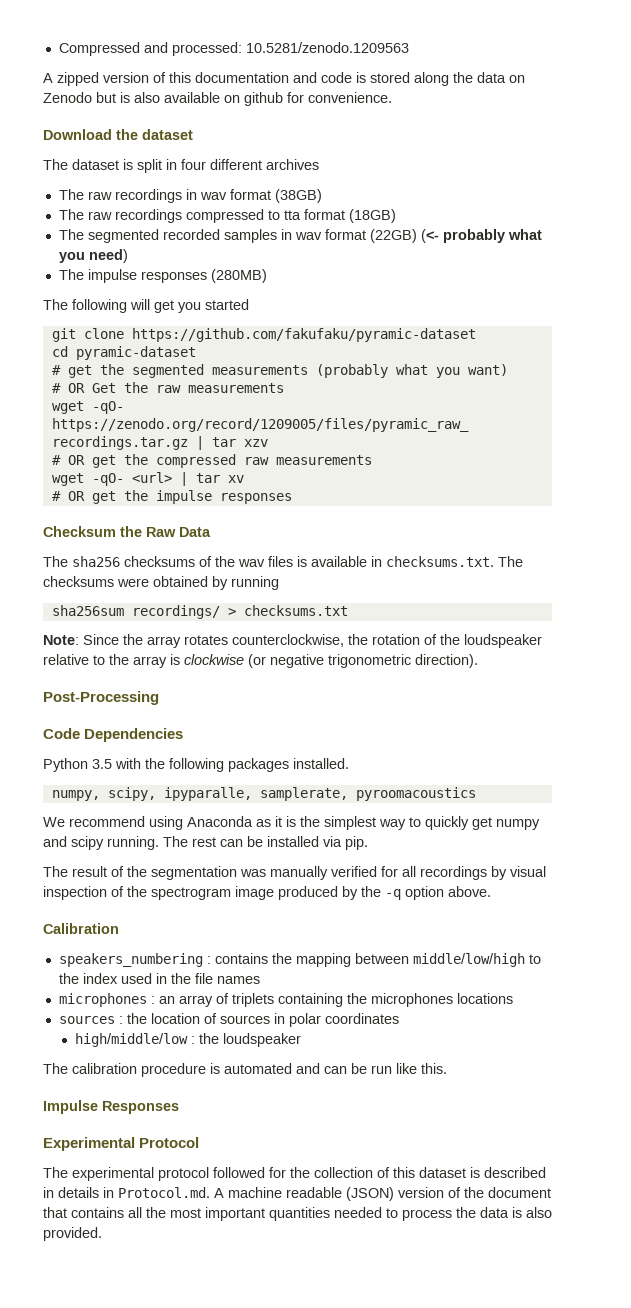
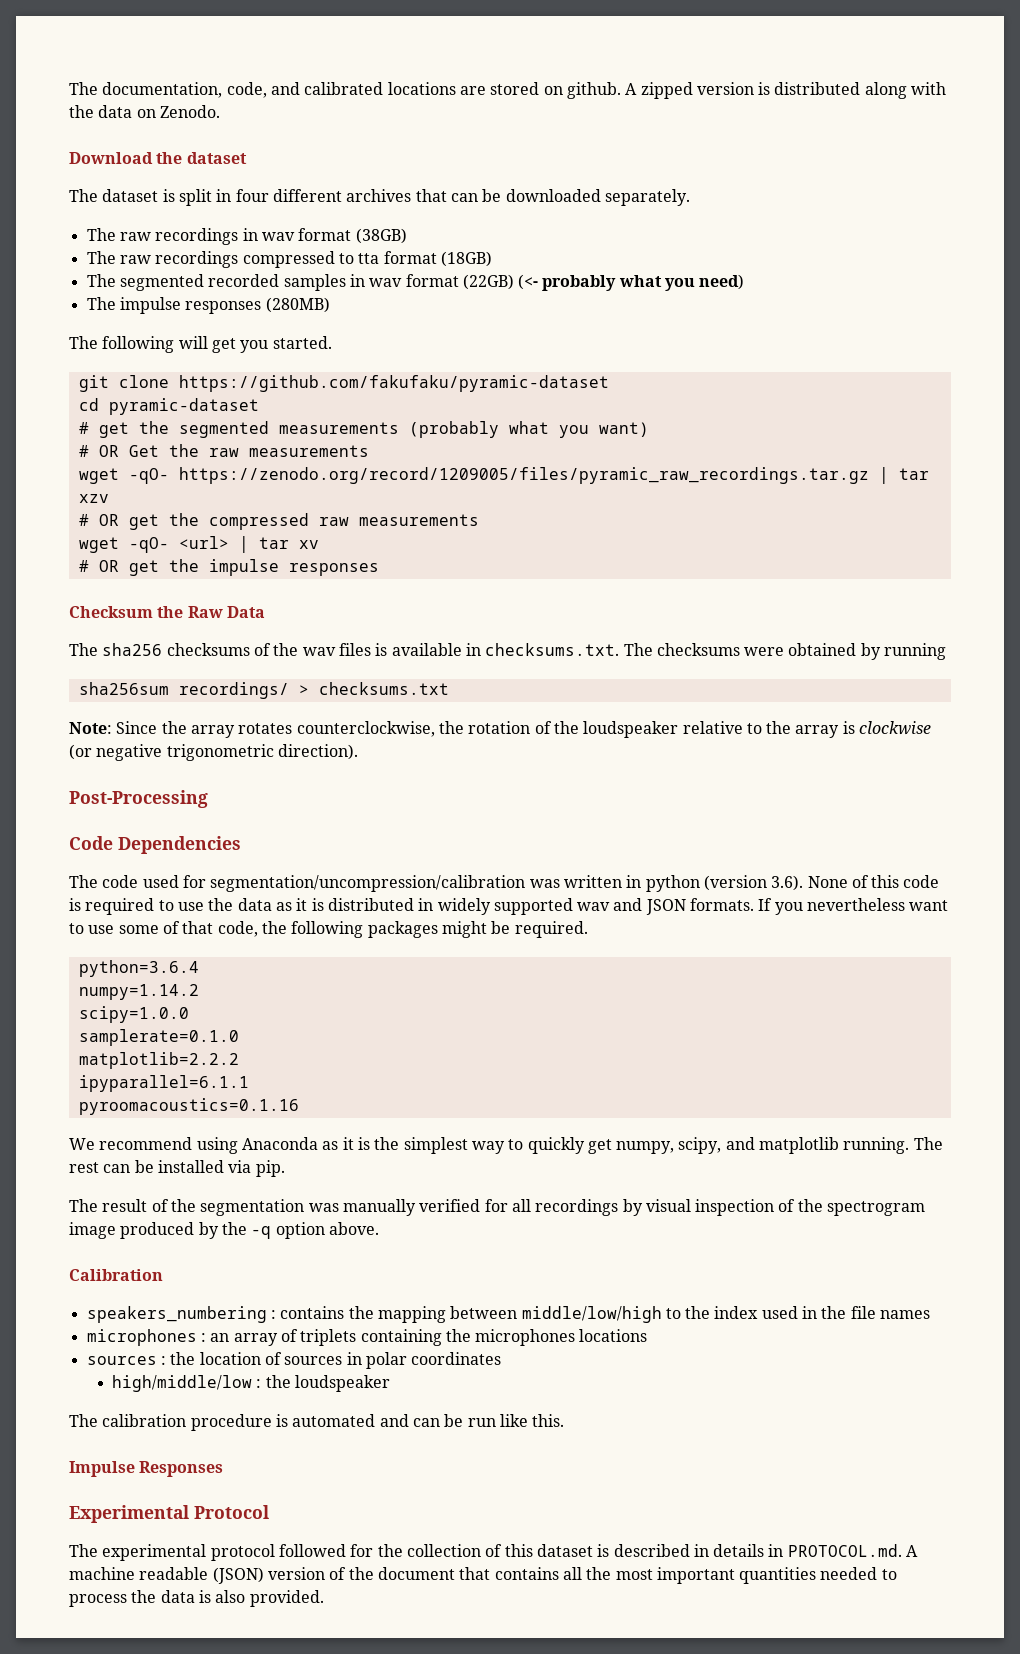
- Compressed and processed: 10.5281/zenodo.1209563
- A zipped version of this documentation and code is stored along the data on Zenodo but is also available on github for convenience.
+ The documentation, code, and calibrated locations are stored on github. A zipped version is distributed along with the data on Zenodo.
- The dataset is split in four different archives
+ The dataset is split in four different archives that can be downloaded separately.
- The following will get you started
+ The following will get you started.
- Python 3.5 with the following packages installed.
- numpy, scipy, ipyparalle, samplerate, pyroomacoustics
+ The code used for segmentation/uncompression/calibration was written in python (version 3.6). None of this code is required to use the data as it is distributed in widely supported wav and JSON formats. If you nevertheless want to use some of that code, the following packages might be required.
+ python=3.6.4
+ numpy=1.14.2
+ scipy=1.0.0
+ samplerate=0.1.0
+ matplotlib=2.2.2
+ ipyparallel=6.1.1
+ pyroomacoustics=0.1.16
- We recommend using Anaconda as it is the simplest way to quickly get numpy and scipy running.
+ We recommend using Anaconda as it is the simplest way to quickly get numpy, scipy, and matplotlib running.
- The experimental protocol followed for the collection of this dataset is described in details in Protocol.md. A machine readable (JSON) version of the document that contains all the most important quantities needed to process the data is also provided.
+ The experimental protocol followed for the collection of this dataset is described in details in PROTOCOL.md. A machine readable (JSON) version of the document that contains all the most important quantities needed to process the data is also provided.

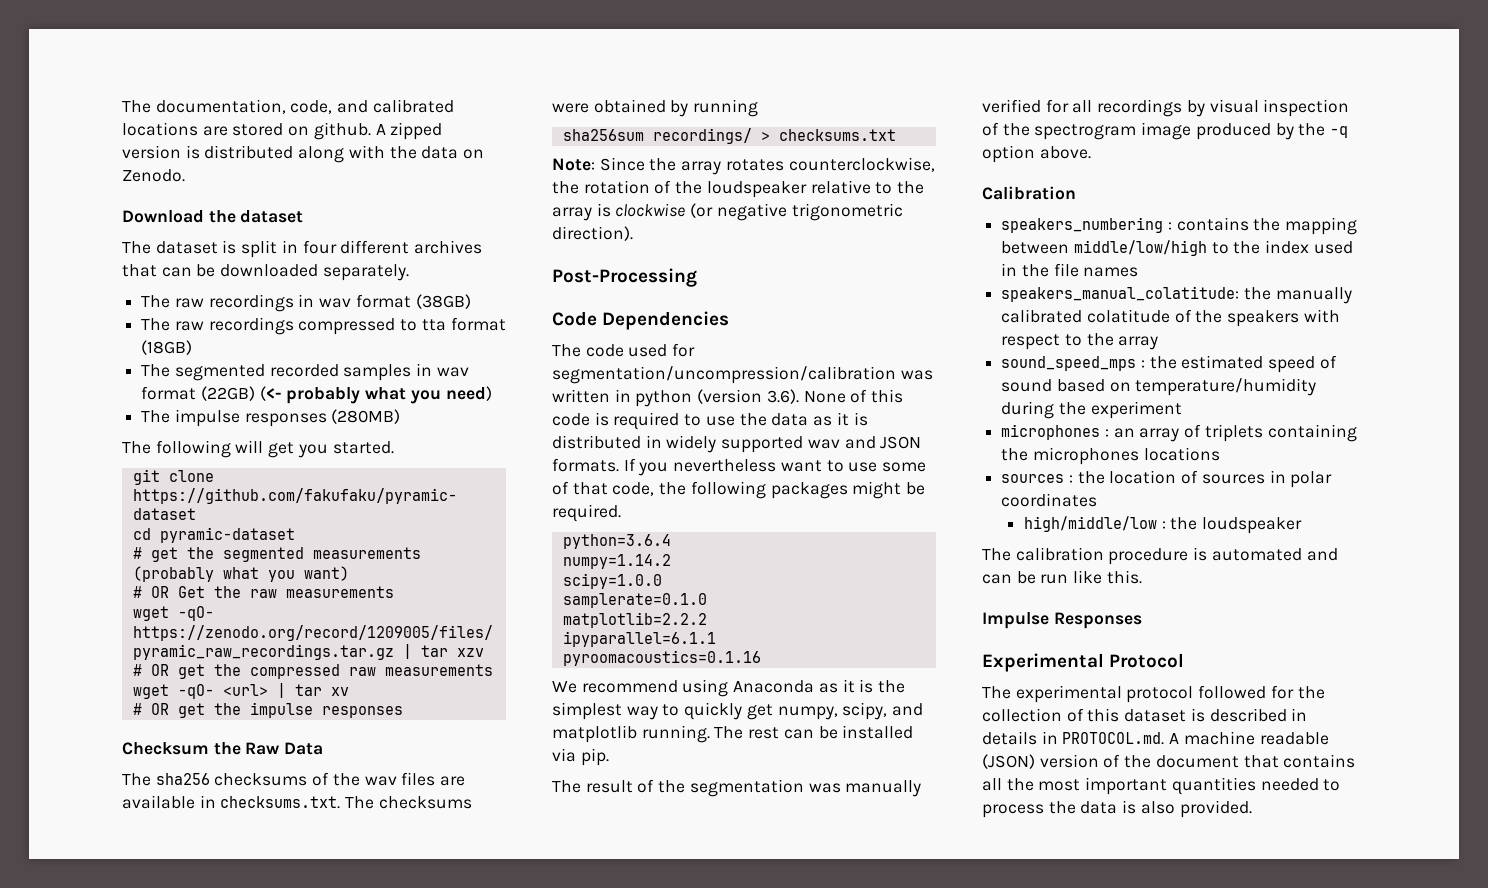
- The sha256 checksums of the wav files is available in checksums.txt. The checksums were obtained by running
+ The sha256 checksums of the wav files are available in checksums.txt. The checksums were obtained by running
+ speakers_manual_colatitude: the manually calibrated colatitude of the speakers with respect to the array
+ sound_speed_mps : the estimated speed of sound based on temperature/humidity during the experiment

